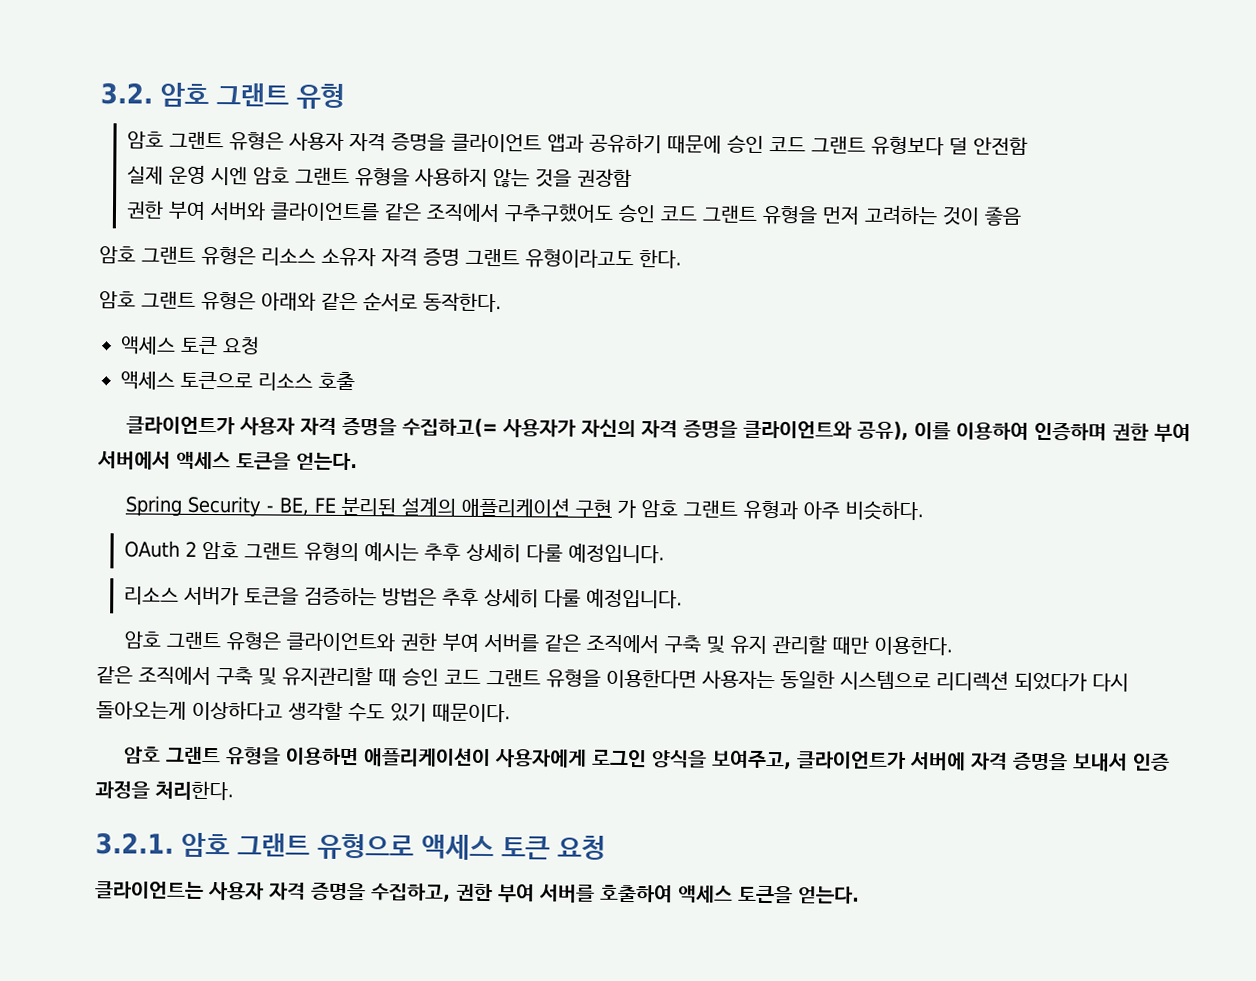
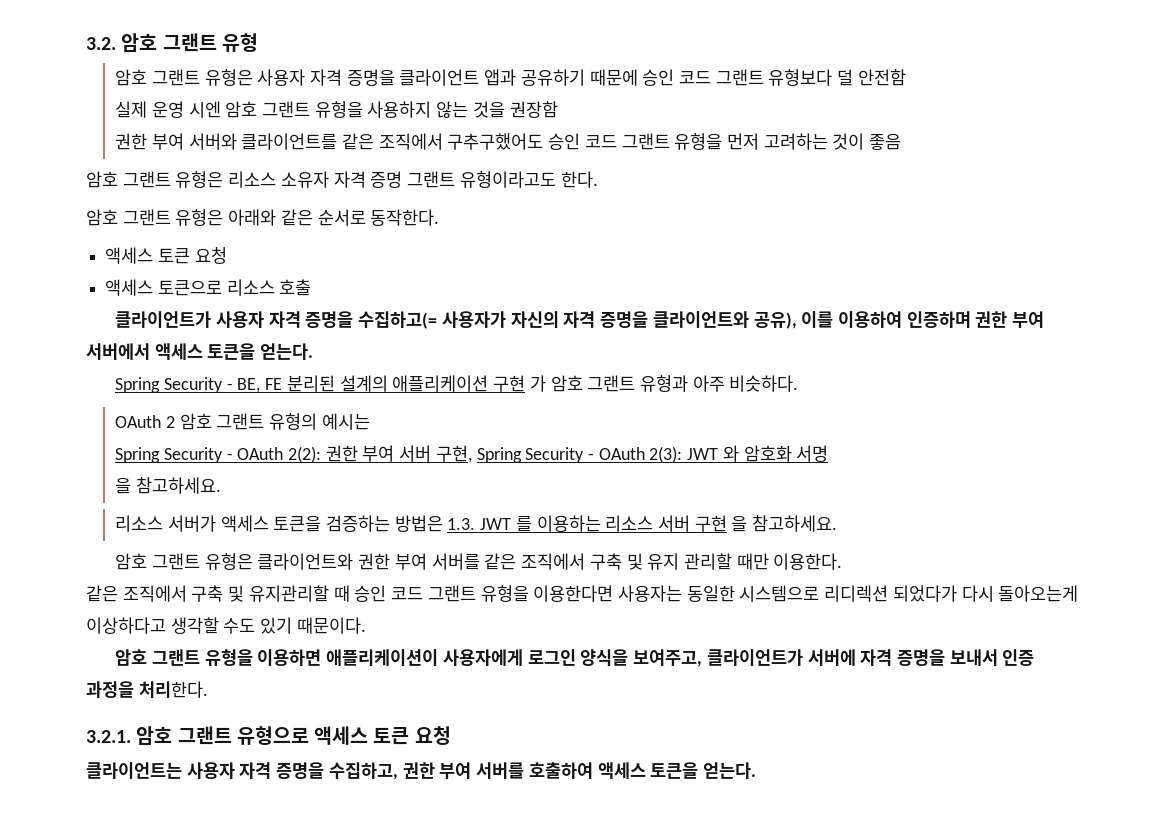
- OAuth 2 암호 그랜트 유형의 예시는 추후 상세히 다룰 예정입니다.
+ OAuth 2 암호 그랜트 유형의 예시는
+ Spring Security - OAuth 2(2): 권한 부여 서버 구현, Spring Security - OAuth 2(3): JWT 와 암호화 서명
+ 을 참고하세요.
- 리소스 서버가 토큰을 검증하는 방법은 추후 상세히 다룰 예정입니다.
+ 리소스 서버가 액세스 토큰을 검증하는 방법은 1.3. JWT 를 이용하는 리소스 서버 구현 을 참고하세요.

